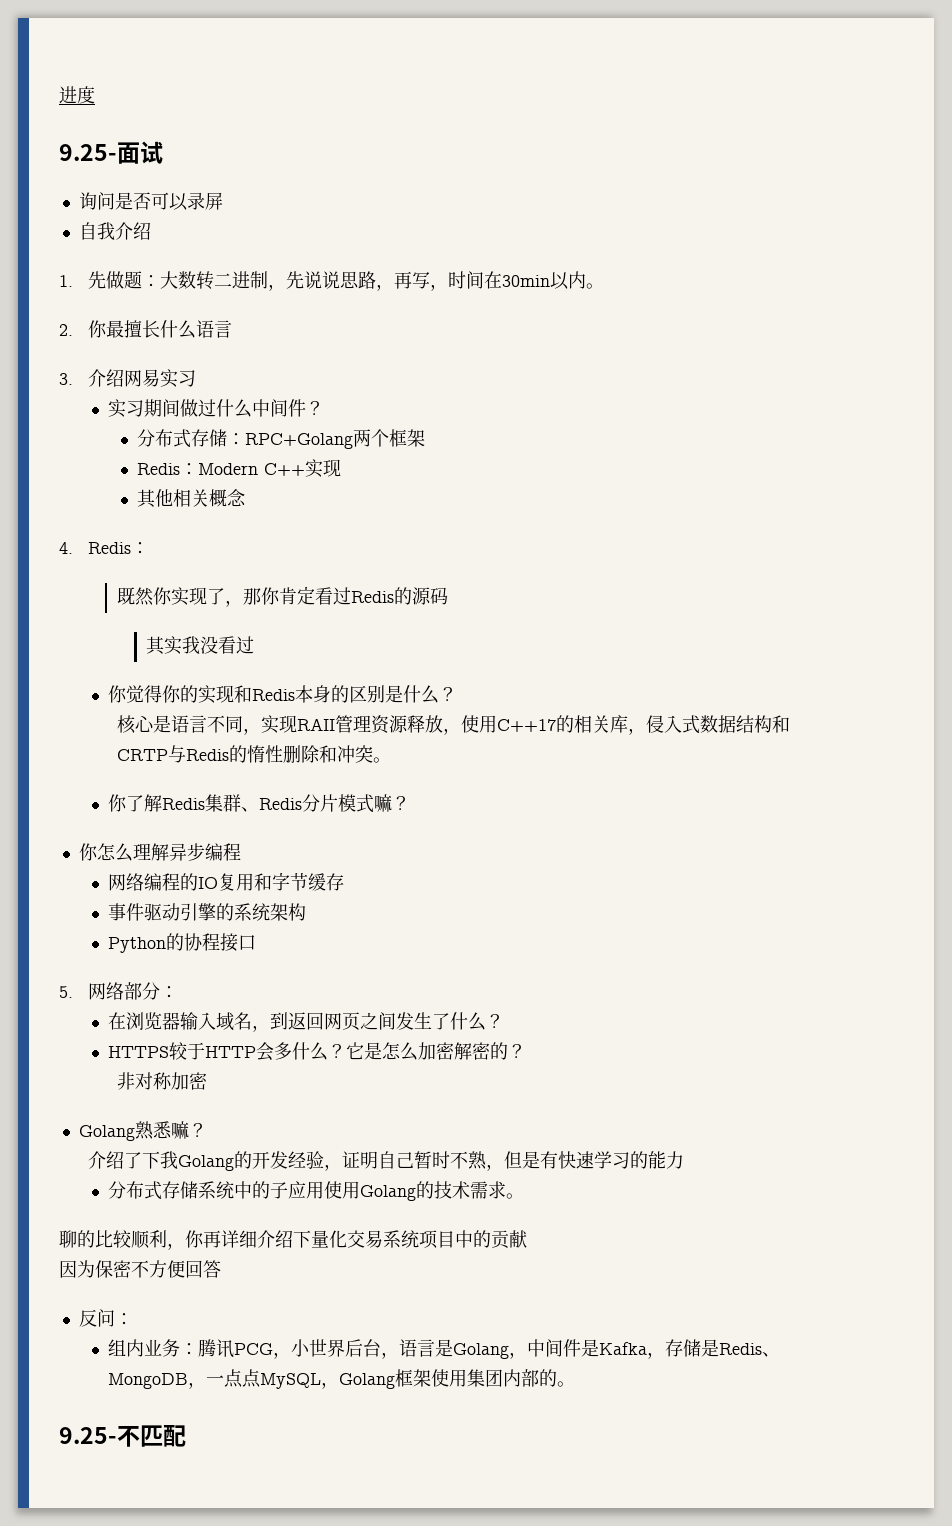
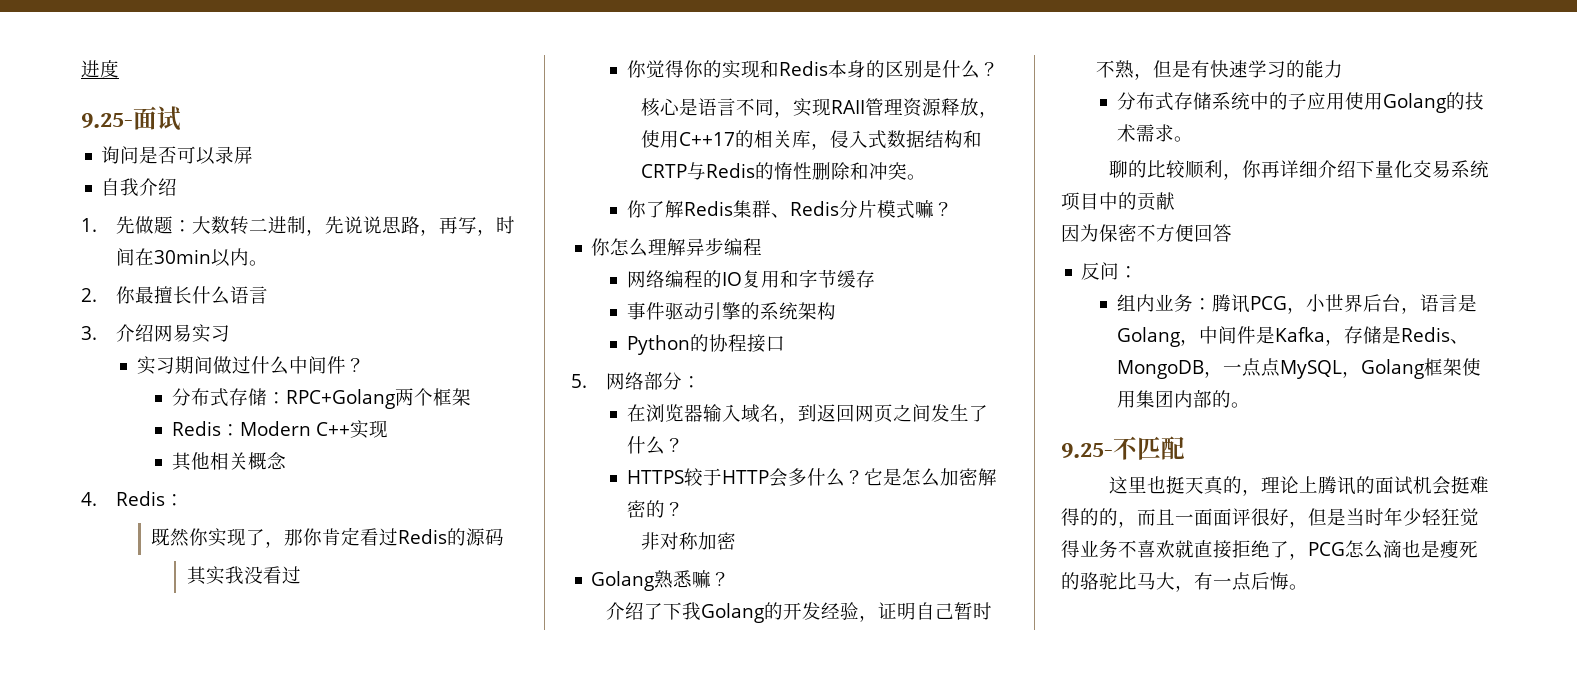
+ 这里也挺天真的，理论上腾讯的面试机会挺难得的的，而且一面面评很好，但是当时年少轻狂觉得业务不喜欢就直接拒绝了，PCG怎么滴也是瘦死的骆驼比马大，有一点后悔。

